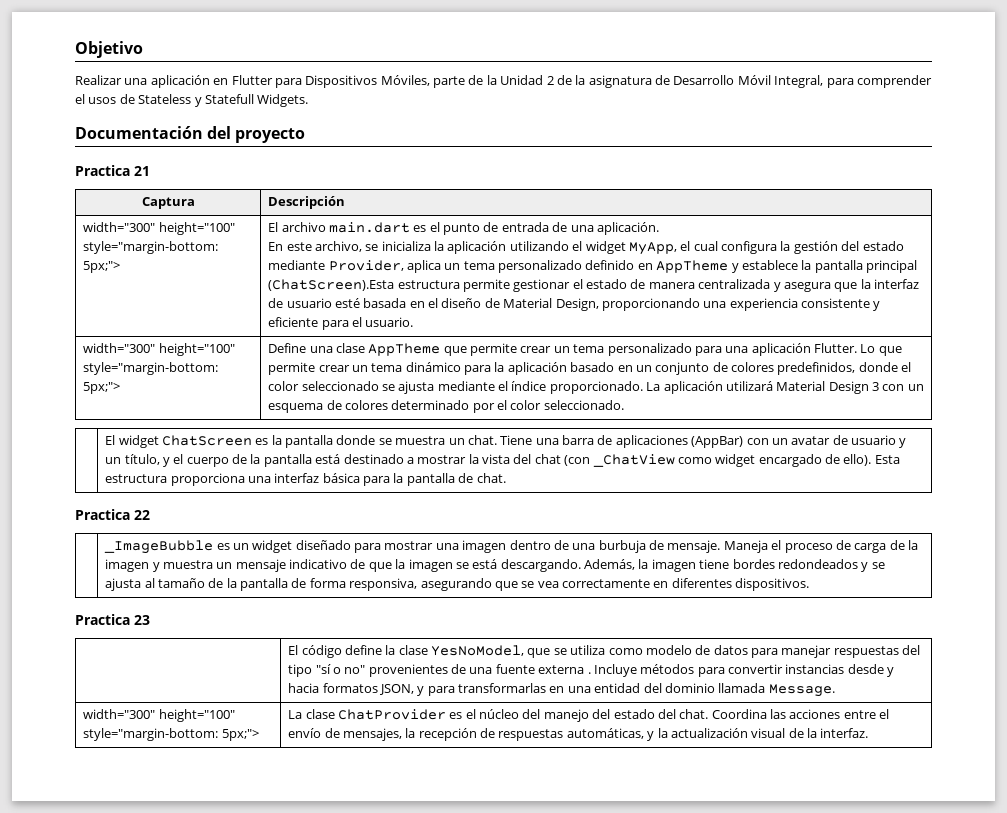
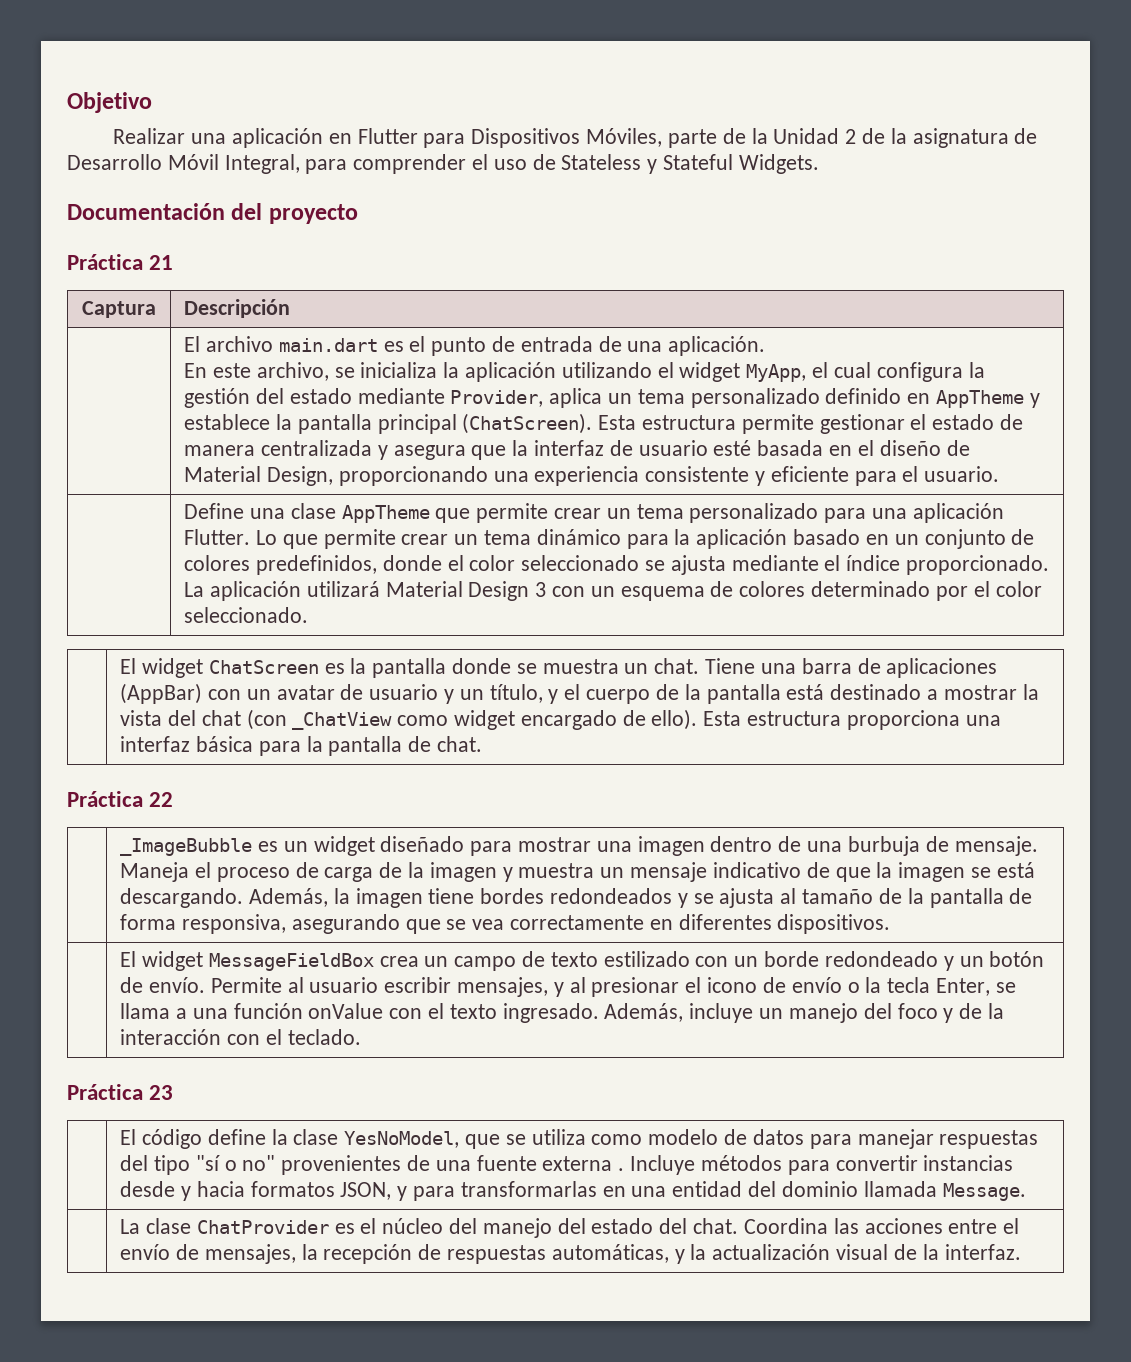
- Realizar una aplicación en Flutter para Dispositivos Móviles, parte de la Unidad 2 de la asignatura de Desarrollo Móvil Integral, para comprender el usos de Stateless y Statefull Widgets.
+ Realizar una aplicación en Flutter para Dispositivos Móviles, parte de la Unidad 2 de la asignatura de Desarrollo Móvil Integral, para comprender el uso de Stateless y Stateful Widgets.
- Practica 21
+ Práctica 21
  Captura | Descripción
- width="300" height="100" style="margin-bottom: 5px;">
- En este archivo, se inicializa la aplicación utilizando el widget MyApp, el cual configura la gestión del estado mediante Provider, aplica un tema personalizado definido en AppTheme y establece la pantalla principal (ChatScreen).Esta estructura permite gestionar el estado de manera centralizada y asegura que la interfaz de usuario esté basada en el diseño de Material Design, proporcionando una experiencia consistente y eficiente para el usuario.
- width="300" height="100" style="margin-bottom: 5px;">
+ En este archivo, se inicializa la aplicación utilizando el widget MyApp, el cual configura la gestión del estado mediante Provider, aplica un tema personalizado definido en AppTheme y establece la pantalla principal (ChatScreen). Esta estructura permite gestionar el estado de manera centralizada y asegura que la interfaz de usuario esté basada en el diseño de Material Design, proporcionando una experiencia consistente y eficiente para el usuario.
- Practica 22
+ Práctica 22
- Practica 23
+ El widget MessageFieldBox crea un campo de texto estilizado con un borde redondeado y un botón de envío. Permite al usuario escribir mensajes, y al presionar el icono de envío o la tecla Enter, se llama a una función onValue con el texto ingresado. Además, incluye un manejo del foco y de la interacción con el teclado.
+ Práctica 23
- width="300" height="100" style="margin-bottom: 5px;"> | La clase ChatProvider es el núcleo del manejo del estado del chat. Coordina las acciones entre el envío de mensajes, la recepción de respuestas automáticas, y la actualización visual de la interfaz.
+ | La clase ChatProvider es el núcleo del manejo del estado del chat. Coordina las acciones entre el envío de mensajes, la recepción de respuestas automáticas, y la actualización visual de la interfaz.

